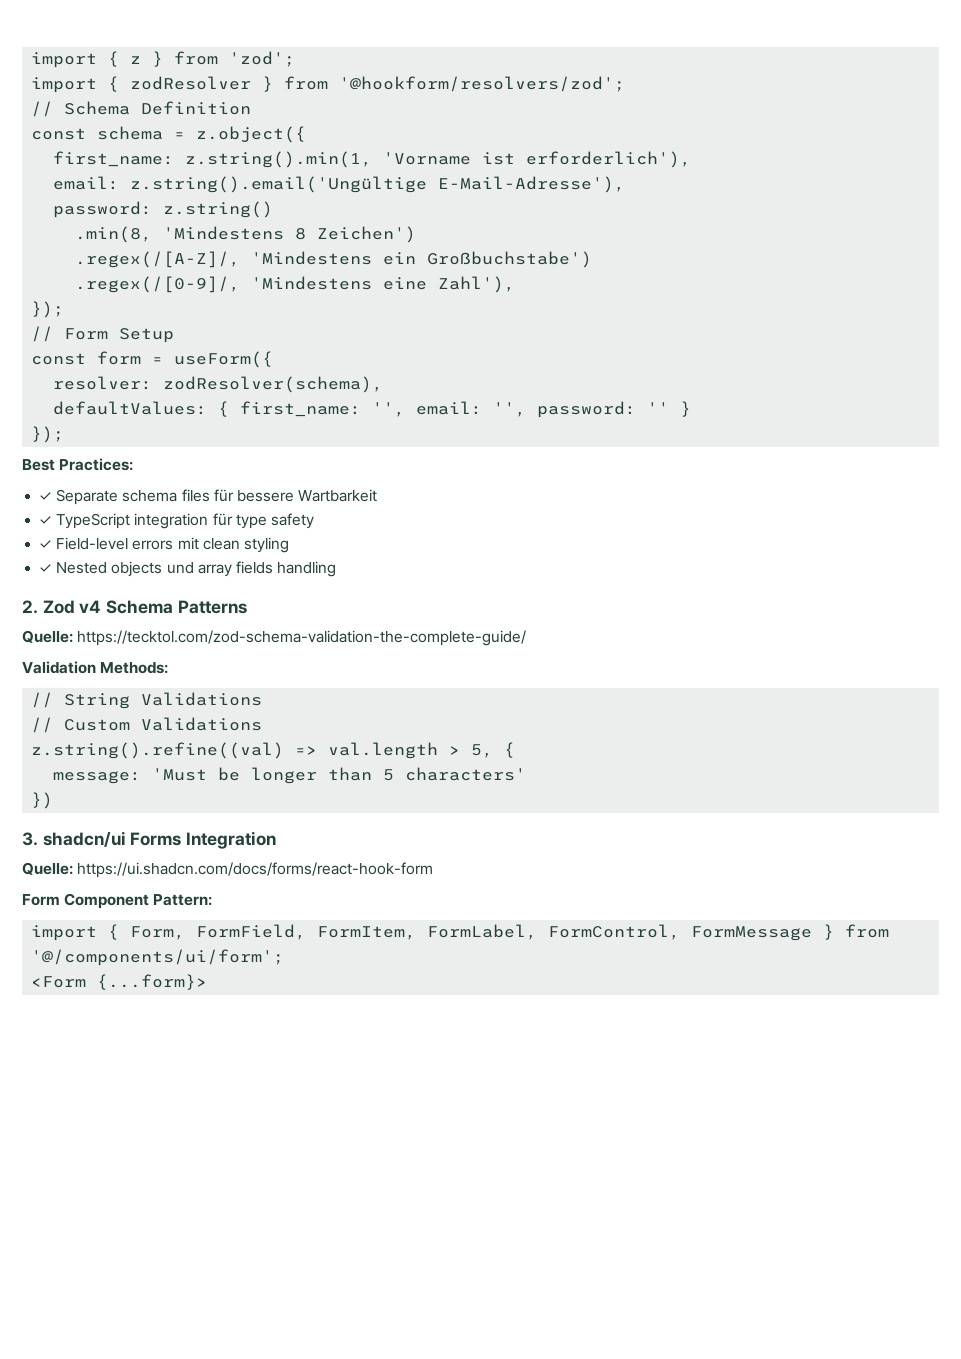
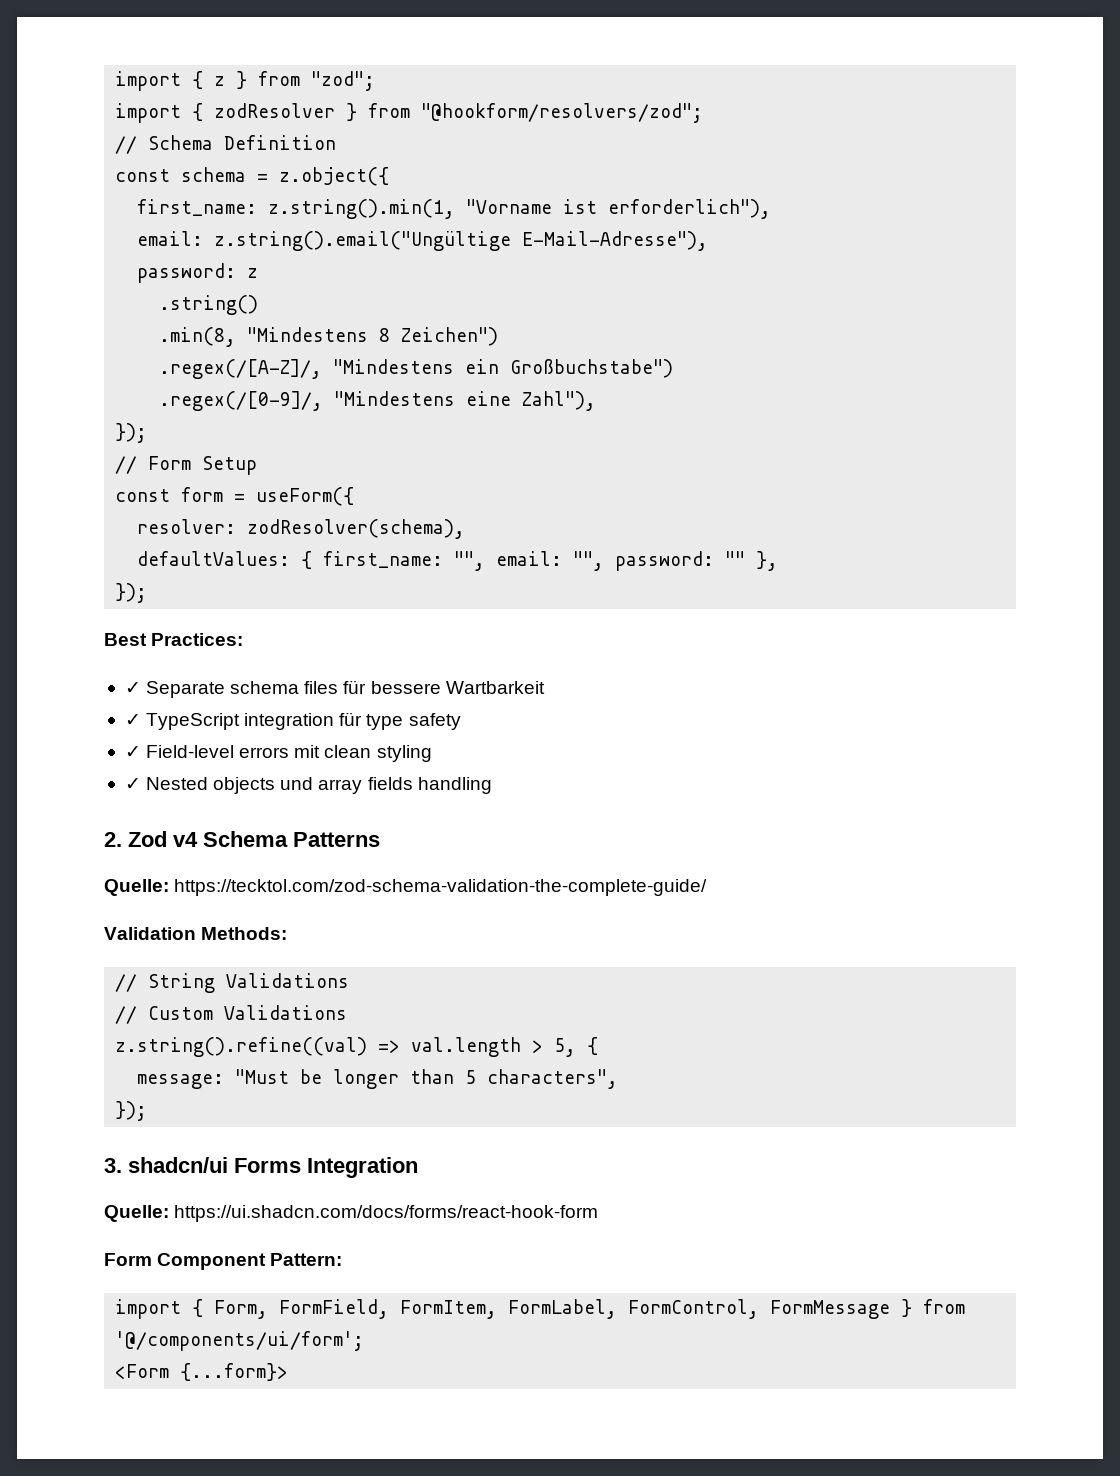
- import { z } from 'zod';
+ import { z } from "zod";
- import { zodResolver } from '@hookform/resolvers/zod';
+ import { zodResolver } from "@hookform/resolvers/zod";
- first_name: z.string().min(1, 'Vorname ist erforderlich'),
- email: z.string().email('Ungültige E-Mail-Adresse'),
- password: z.string()
+ first_name: z.string().min(1, "Vorname ist erforderlich"),
+ email: z.string().email("Ungültige E-Mail-Adresse"),
+ password: z
+ .string()
- .min(8, 'Mindestens 8 Zeichen')
- .regex(/[A-Z]/, 'Mindestens ein Großbuchstabe')
- .regex(/[0-9]/, 'Mindestens eine Zahl'),
+ .min(8, "Mindestens 8 Zeichen")
+ .regex(/[A-Z]/, "Mindestens ein Großbuchstabe")
+ .regex(/[0-9]/, "Mindestens eine Zahl"),
- defaultValues: { first_name: '', email: '', password: '' }
+ defaultValues: { first_name: "", email: "", password: "" },
- message: 'Must be longer than 5 characters'
- })
+ message: "Must be longer than 5 characters",
+ });

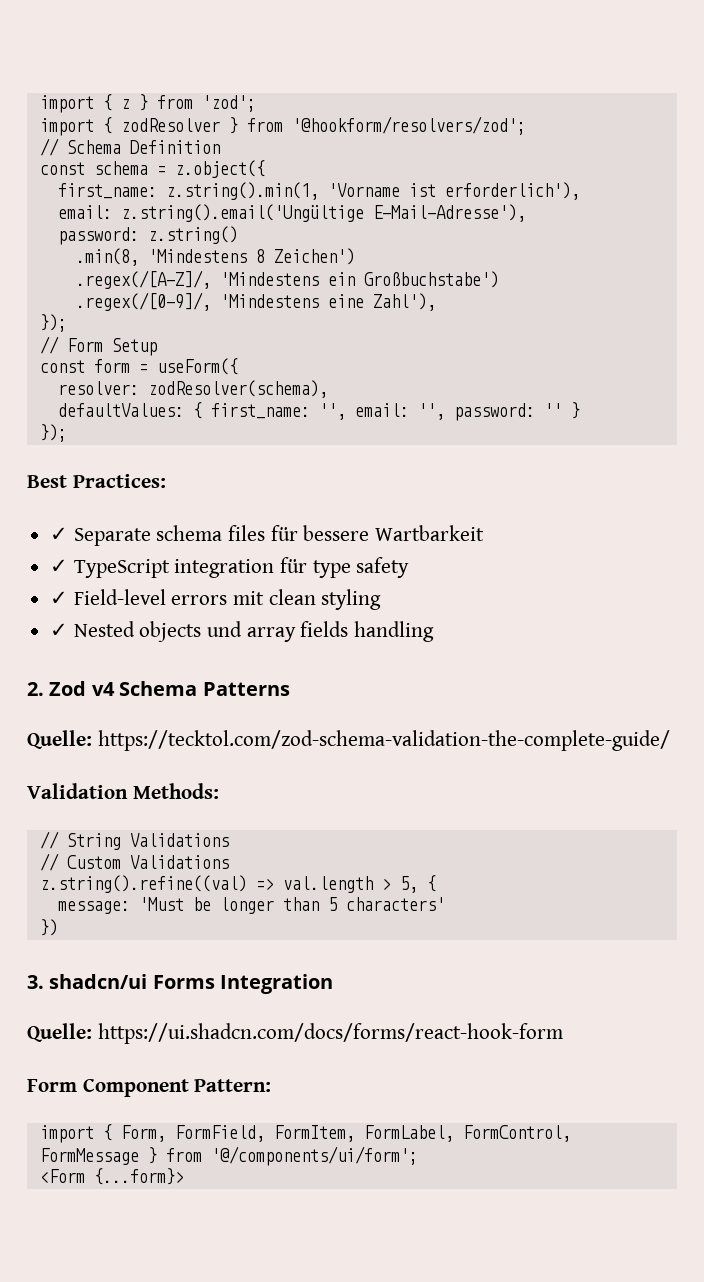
- import { z } from "zod";
+ import { z } from 'zod';
- import { zodResolver } from "@hookform/resolvers/zod";
+ import { zodResolver } from '@hookform/resolvers/zod';
- first_name: z.string().min(1, "Vorname ist erforderlich"),
- email: z.string().email("Ungültige E-Mail-Adresse"),
- password: z
- .string()
+ first_name: z.string().min(1, 'Vorname ist erforderlich'),
+ email: z.string().email('Ungültige E-Mail-Adresse'),
+ password: z.string()
- .min(8, "Mindestens 8 Zeichen")
- .regex(/[A-Z]/, "Mindestens ein Großbuchstabe")
- .regex(/[0-9]/, "Mindestens eine Zahl"),
+ .min(8, 'Mindestens 8 Zeichen')
+ .regex(/[A-Z]/, 'Mindestens ein Großbuchstabe')
+ .regex(/[0-9]/, 'Mindestens eine Zahl'),
- defaultValues: { first_name: "", email: "", password: "" },
+ defaultValues: { first_name: '', email: '', password: '' }
- message: "Must be longer than 5 characters",
- });
+ message: 'Must be longer than 5 characters'
+ })

